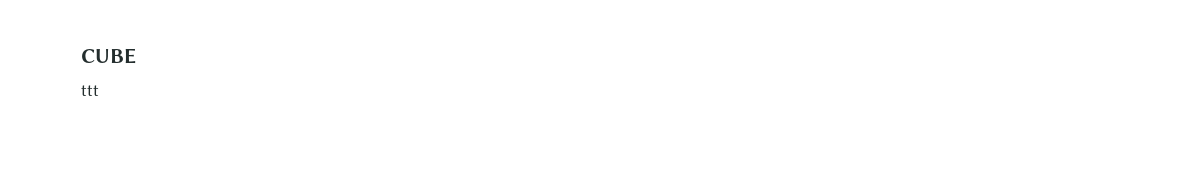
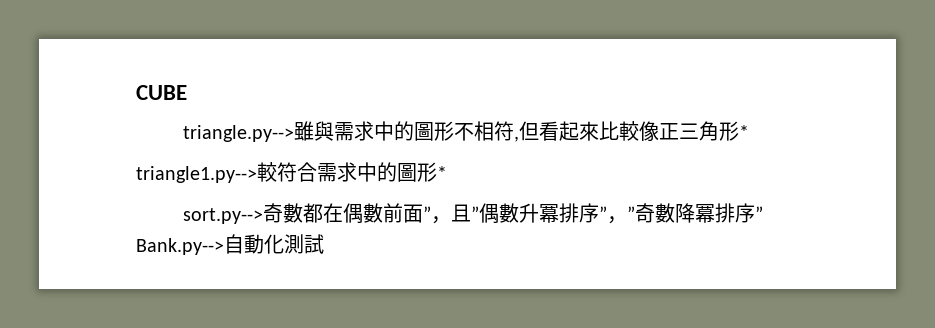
- ttt
+ triangle.py-->雖與需求中的圖形不相符,但看起來比較像正三角形*
+ triangle1.py-->較符合需求中的圖形*
+ sort.py-->奇數都在偶數前面”，且”偶數升冪排序”，”奇數降冪排序” Bank.py-->自動化測試

